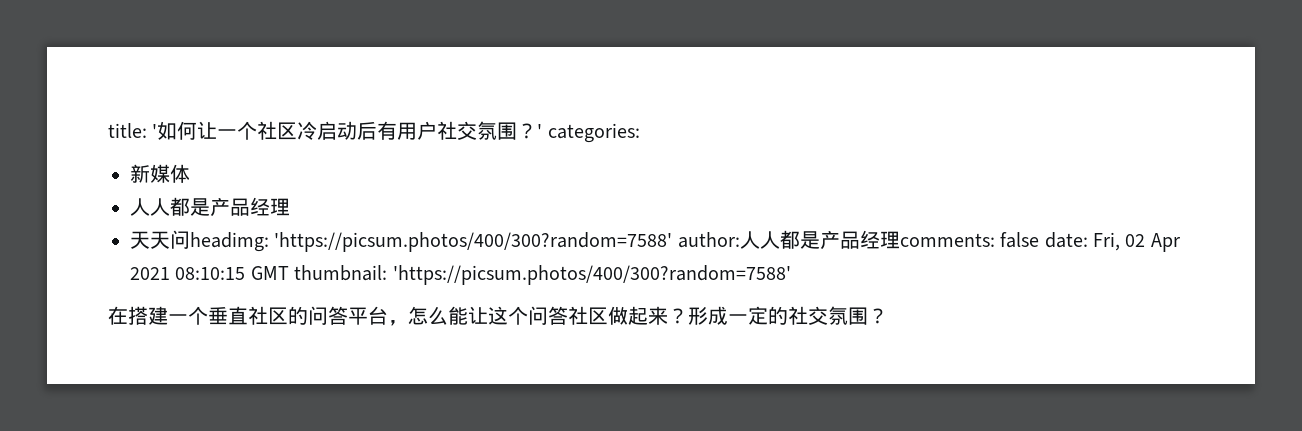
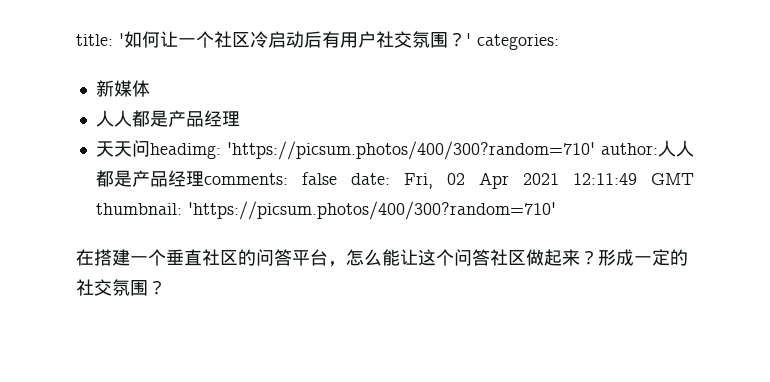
- 天天问headimg: 'https://picsum.photos/400/300?random=7588' author:人人都是产品经理comments: false date: Fri, 02 Apr 2021 08:10:15 GMT thumbnail: 'https://picsum.photos/400/300?random=7588'
+ 天天问headimg: 'https://picsum.photos/400/300?random=710' author:人人都是产品经理comments: false date: Fri, 02 Apr 2021 12:11:49 GMT thumbnail: 'https://picsum.photos/400/300?random=710'

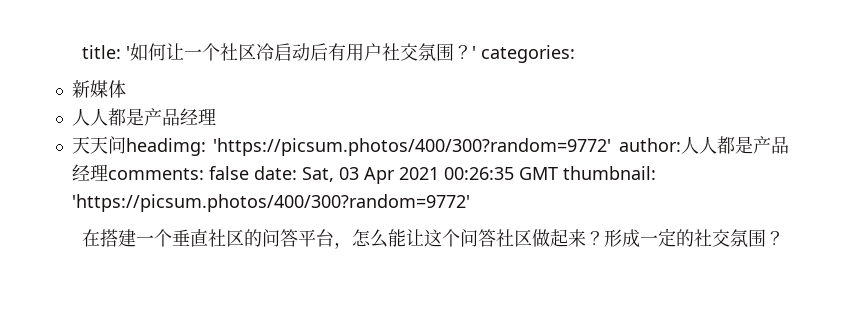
- 天天问headimg: 'https://picsum.photos/400/300?random=710' author:人人都是产品经理comments: false date: Fri, 02 Apr 2021 12:11:49 GMT thumbnail: 'https://picsum.photos/400/300?random=710'
+ 天天问headimg: 'https://picsum.photos/400/300?random=9772' author:人人都是产品经理comments: false date: Sat, 03 Apr 2021 00:26:35 GMT thumbnail: 'https://picsum.photos/400/300?random=9772'

